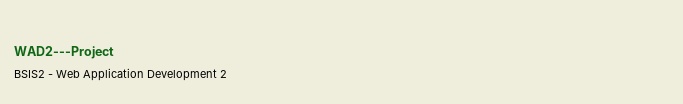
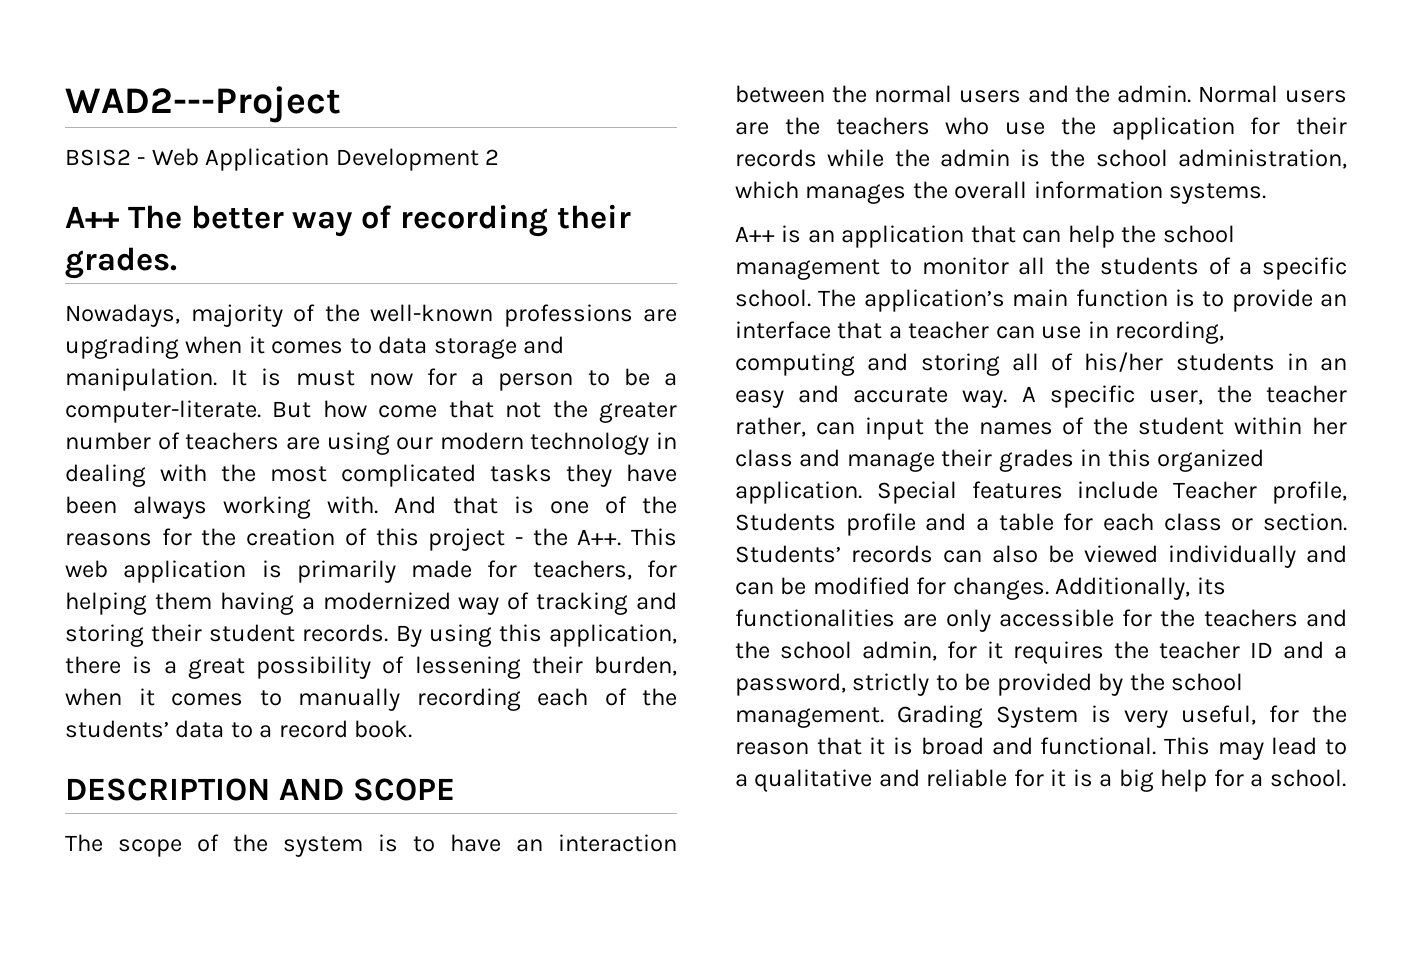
+ A++ The better way of recording their grades.
+ Nowadays, majority of the well-known professions are upgrading when it comes to data storage and manipulation. It is must now for a person to be a computer-literate. But how come that not the greater number of teachers are using our modern technology in dealing with the most complicated tasks they have been always working with. And that is one of the reasons for the creation of this project - the A++. This web application is primarily made for teachers, for helping them having a modernized way of tracking and storing their student records. By using this application, there is a great possibility of lessening their burden, when it comes to manually recording each of the students’ data to a record book.
+ DESCRIPTION AND SCOPE
+ The scope of the system is to have an interaction between the normal users and the admin. Normal users are the teachers who use the application for their records while the admin is the school administration, which manages the overall information systems.
+ A++ is an application that can help the school management to monitor all the students of a specific school. The application’s main function is to provide an interface that a teacher can use in recording, computing and storing all of his/her students in an easy and accurate way. A specific user, the teacher rather, can input the names of the student within her class and manage their grades in this organized application. Special features include Teacher profile, Students profile and a table for each class or section. Students’ records can also be viewed individually and can be modified for changes. Additionally, its functionalities are only accessible for the teachers and the school admin, for it requires the teacher ID and a password, strictly to be provided by the school management. Grading System is very useful, for the reason that it is broad and functional. This may lead to a qualitative and reliable for it is a big help for a school.

